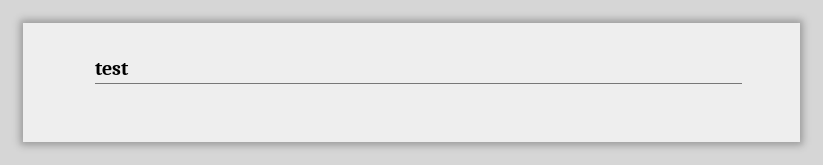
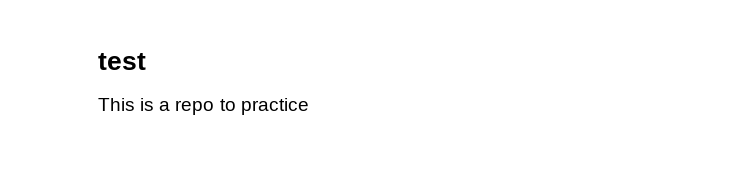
+ This is a repo to practice

